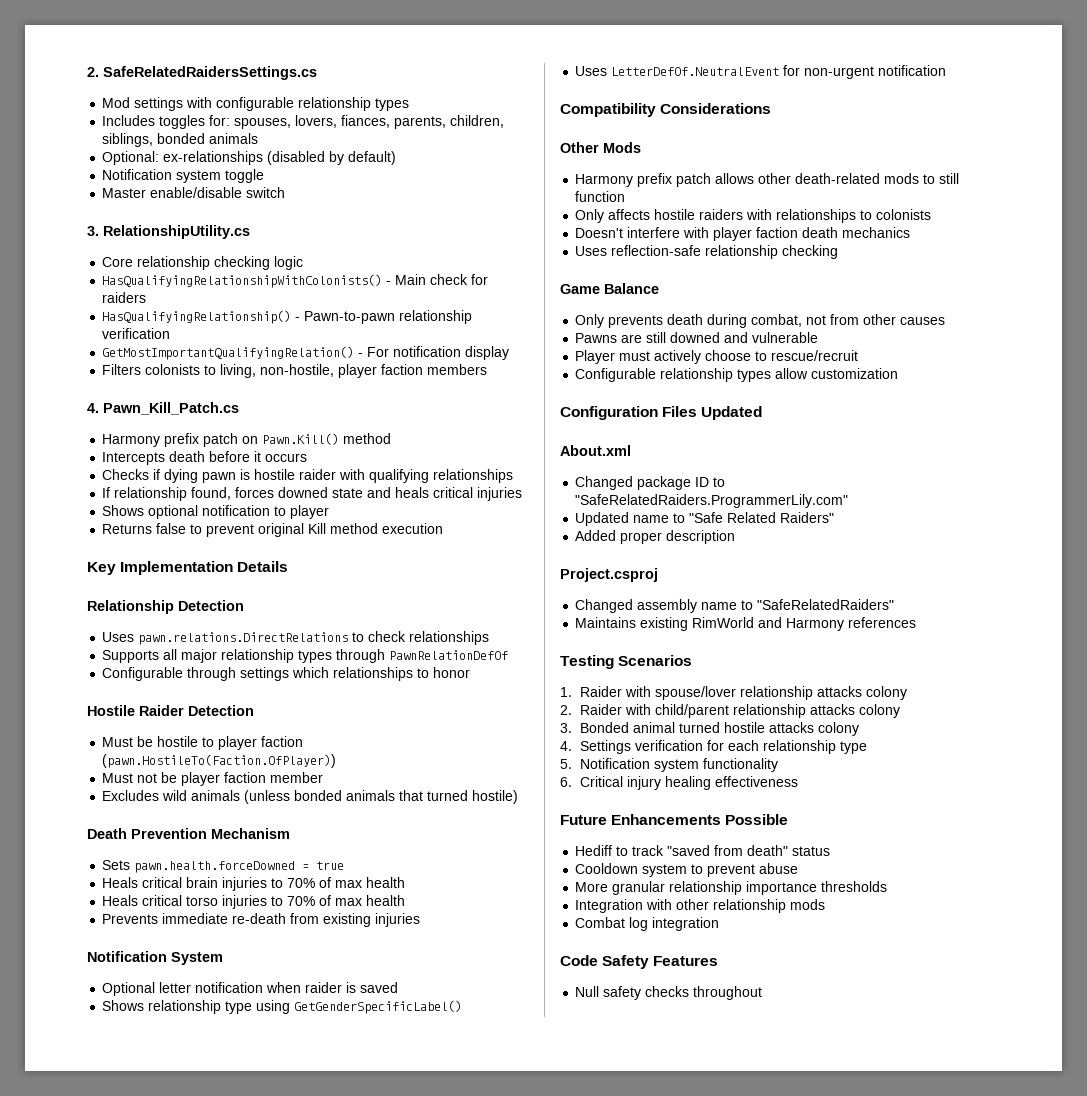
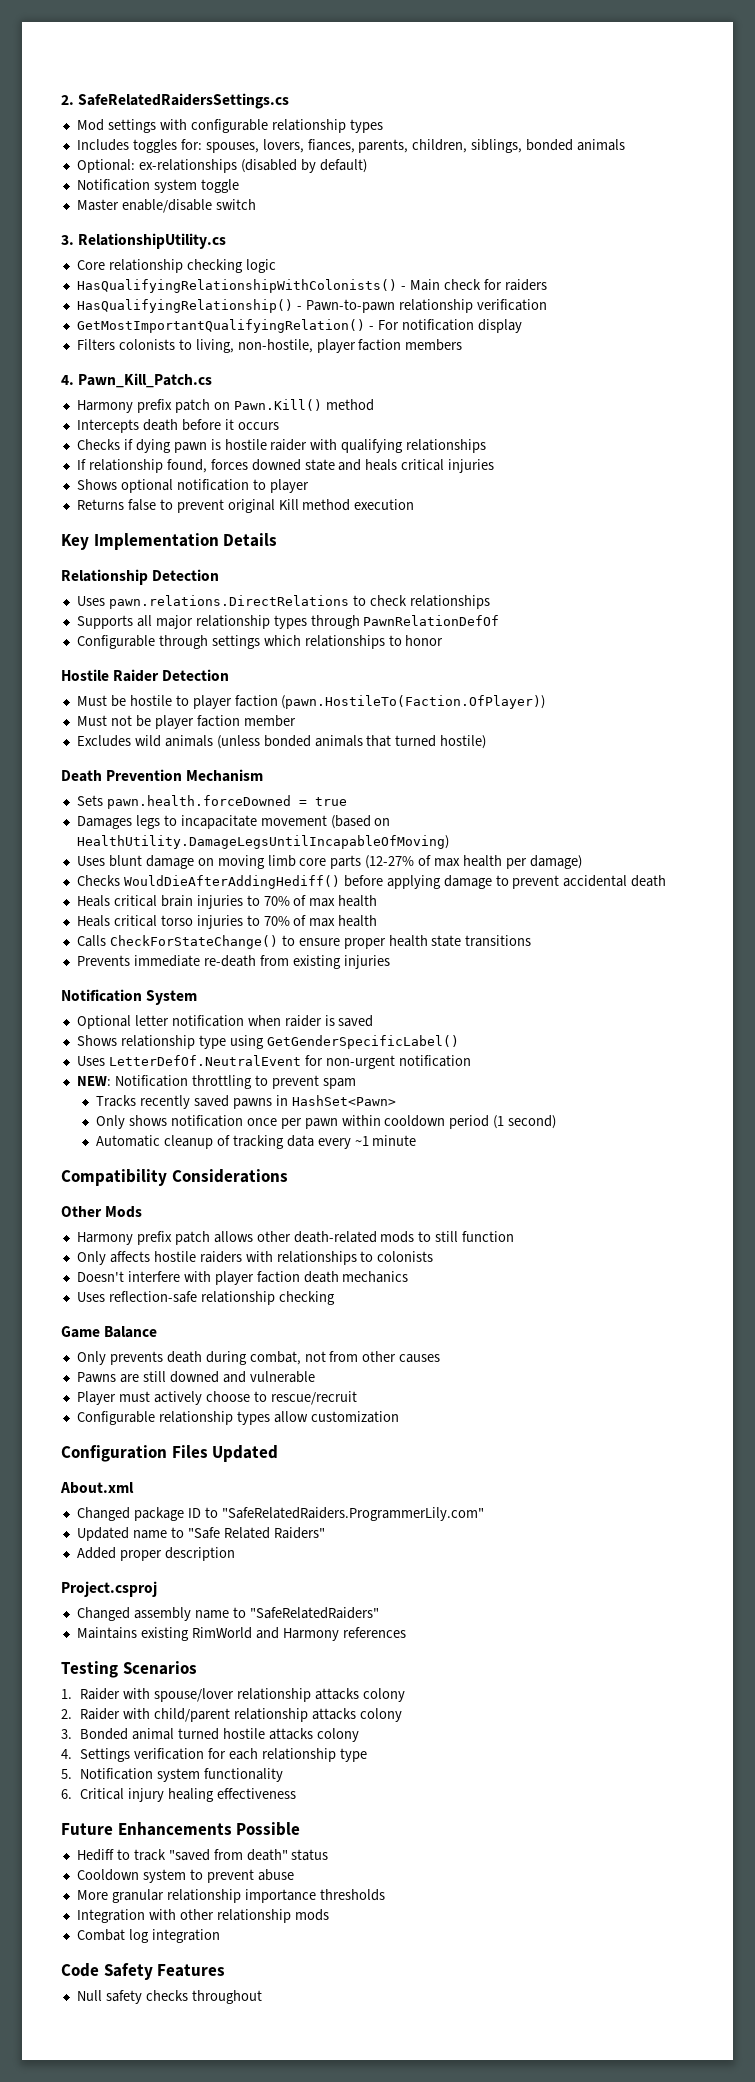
+ Damages legs to incapacitate movement (based on HealthUtility.DamageLegsUntilIncapableOfMoving)
+ Uses blunt damage on moving limb core parts (12-27% of max health per damage)
+ Checks WouldDieAfterAddingHediff() before applying damage to prevent accidental death
+ Calls CheckForStateChange() to ensure proper health state transitions
+ NEW: Notification throttling to prevent spam
+ Tracks recently saved pawns in HashSet<Pawn>
+ Only shows notification once per pawn within cooldown period (1 second)
+ Automatic cleanup of tracking data every ~1 minute

